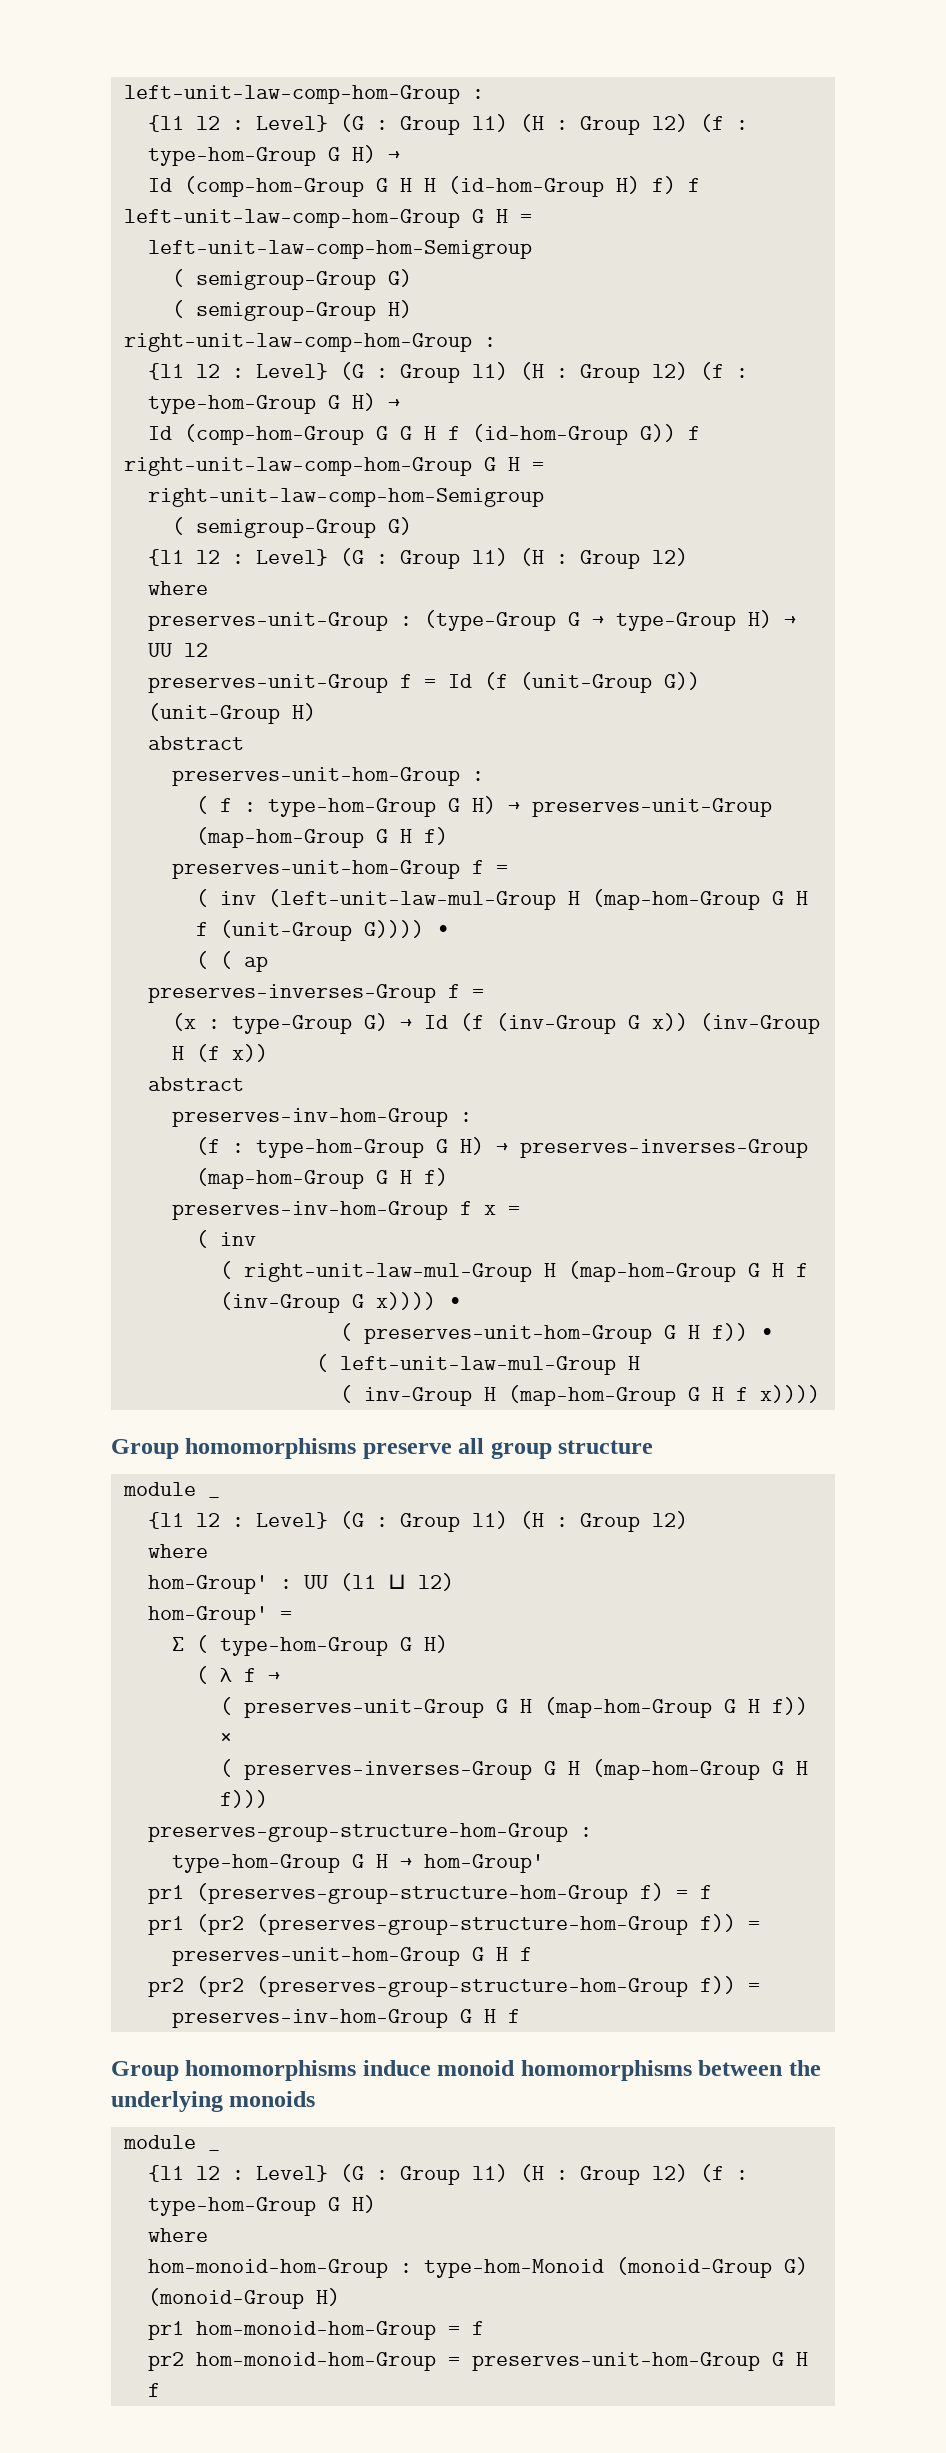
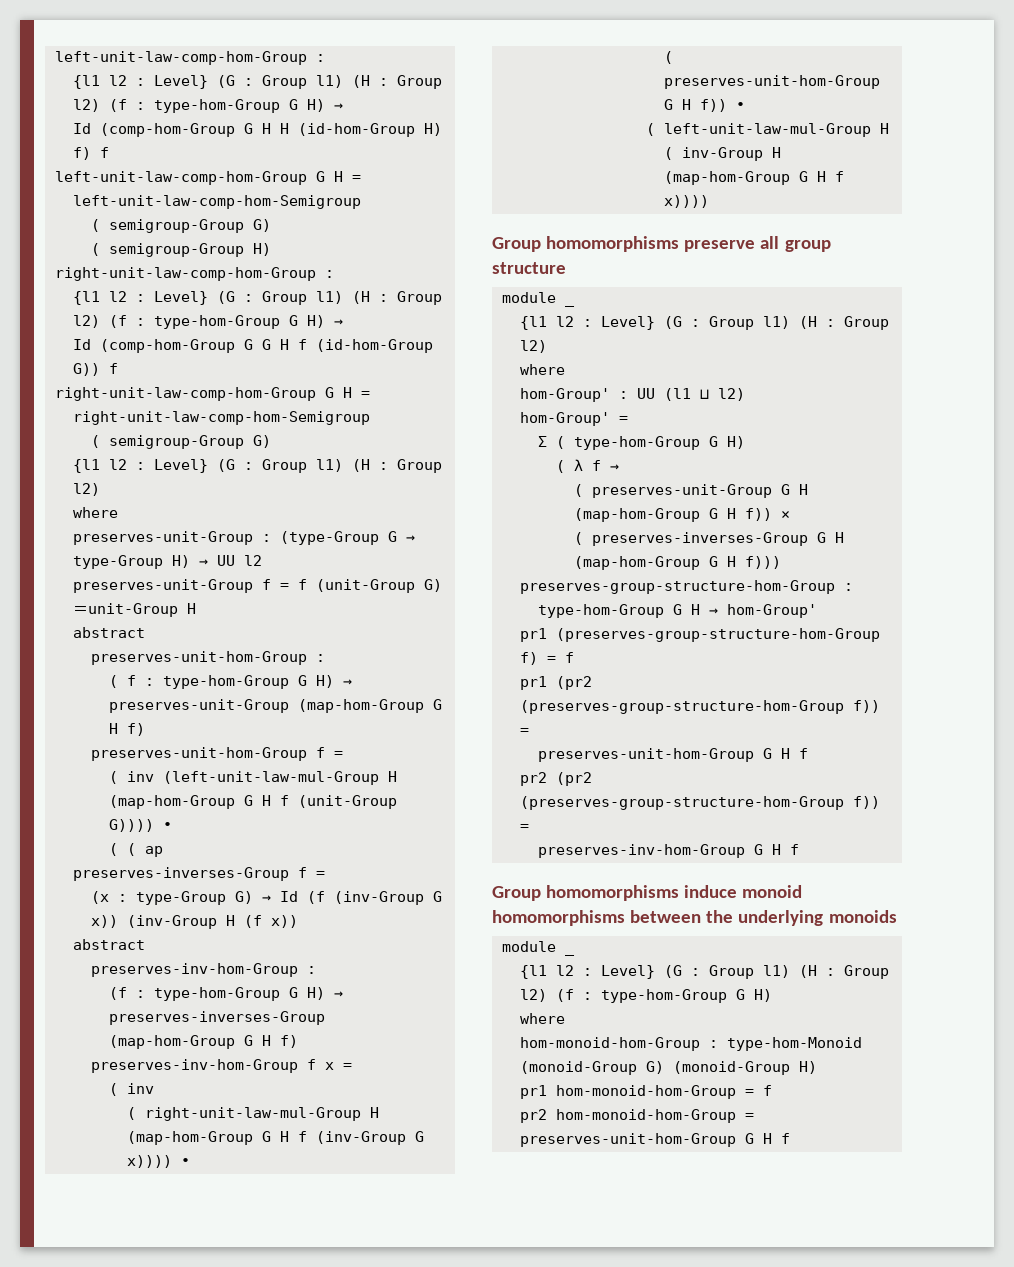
- preserves-unit-Group f = Id (f (unit-Group G)) (unit-Group H)
+ preserves-unit-Group f = f (unit-Group G)＝unit-Group H

